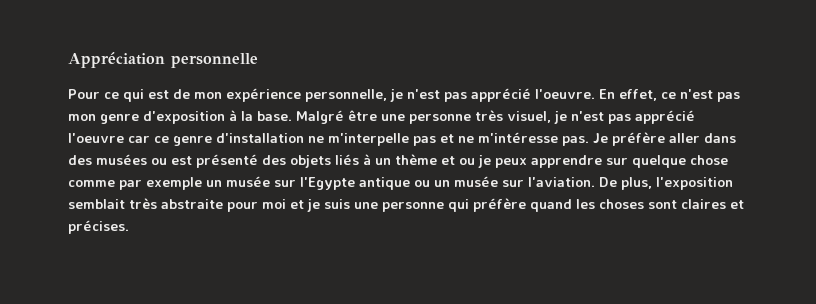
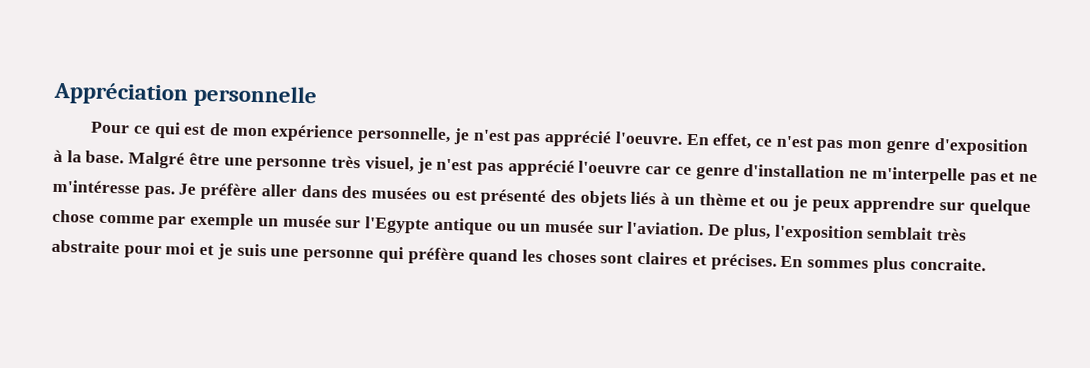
+ En sommes plus concraite.

